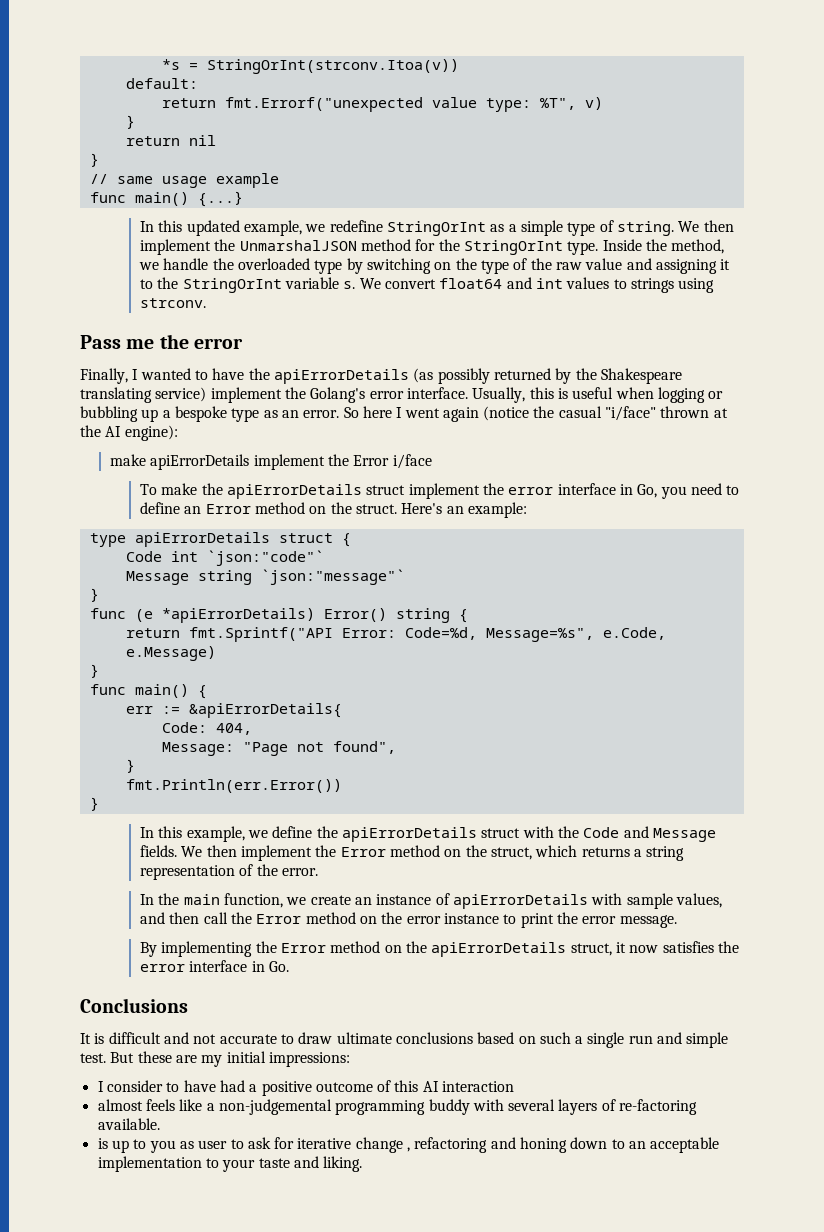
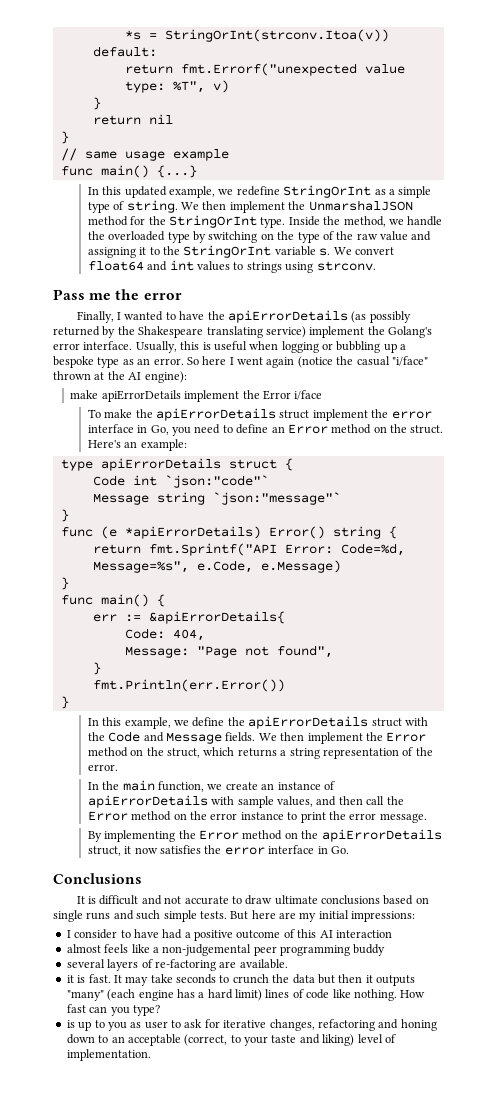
- It is difficult and not accurate to draw ultimate conclusions based on such a single run and simple test. But these are my initial impressions:
+ It is difficult and not accurate to draw ultimate conclusions based on single runs and such simple tests. But here are my initial impressions:
- almost feels like a non-judgemental programming buddy with several layers of re-factoring available.
+ almost feels like a non-judgemental peer programming buddy
+ several layers of re-factoring are available.
+ it is fast. It may take seconds to crunch the data but then it outputs "many" (each engine has a hard limit) lines of code like nothing. How fast can you type?
- is up to you as user to ask for iterative change , refactoring and honing down to an acceptable implementation to your taste and liking.
+ is up to you as user to ask for iterative changes, refactoring and honing down to an acceptable (correct, to your taste and liking) level of implementation.

